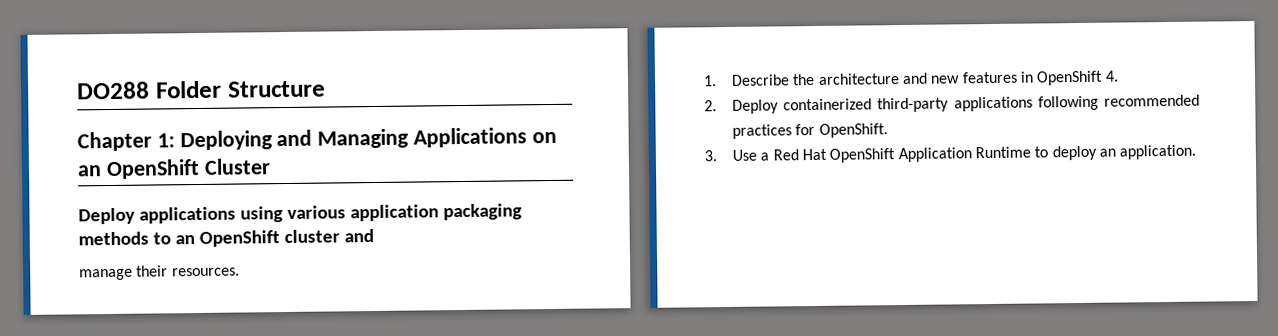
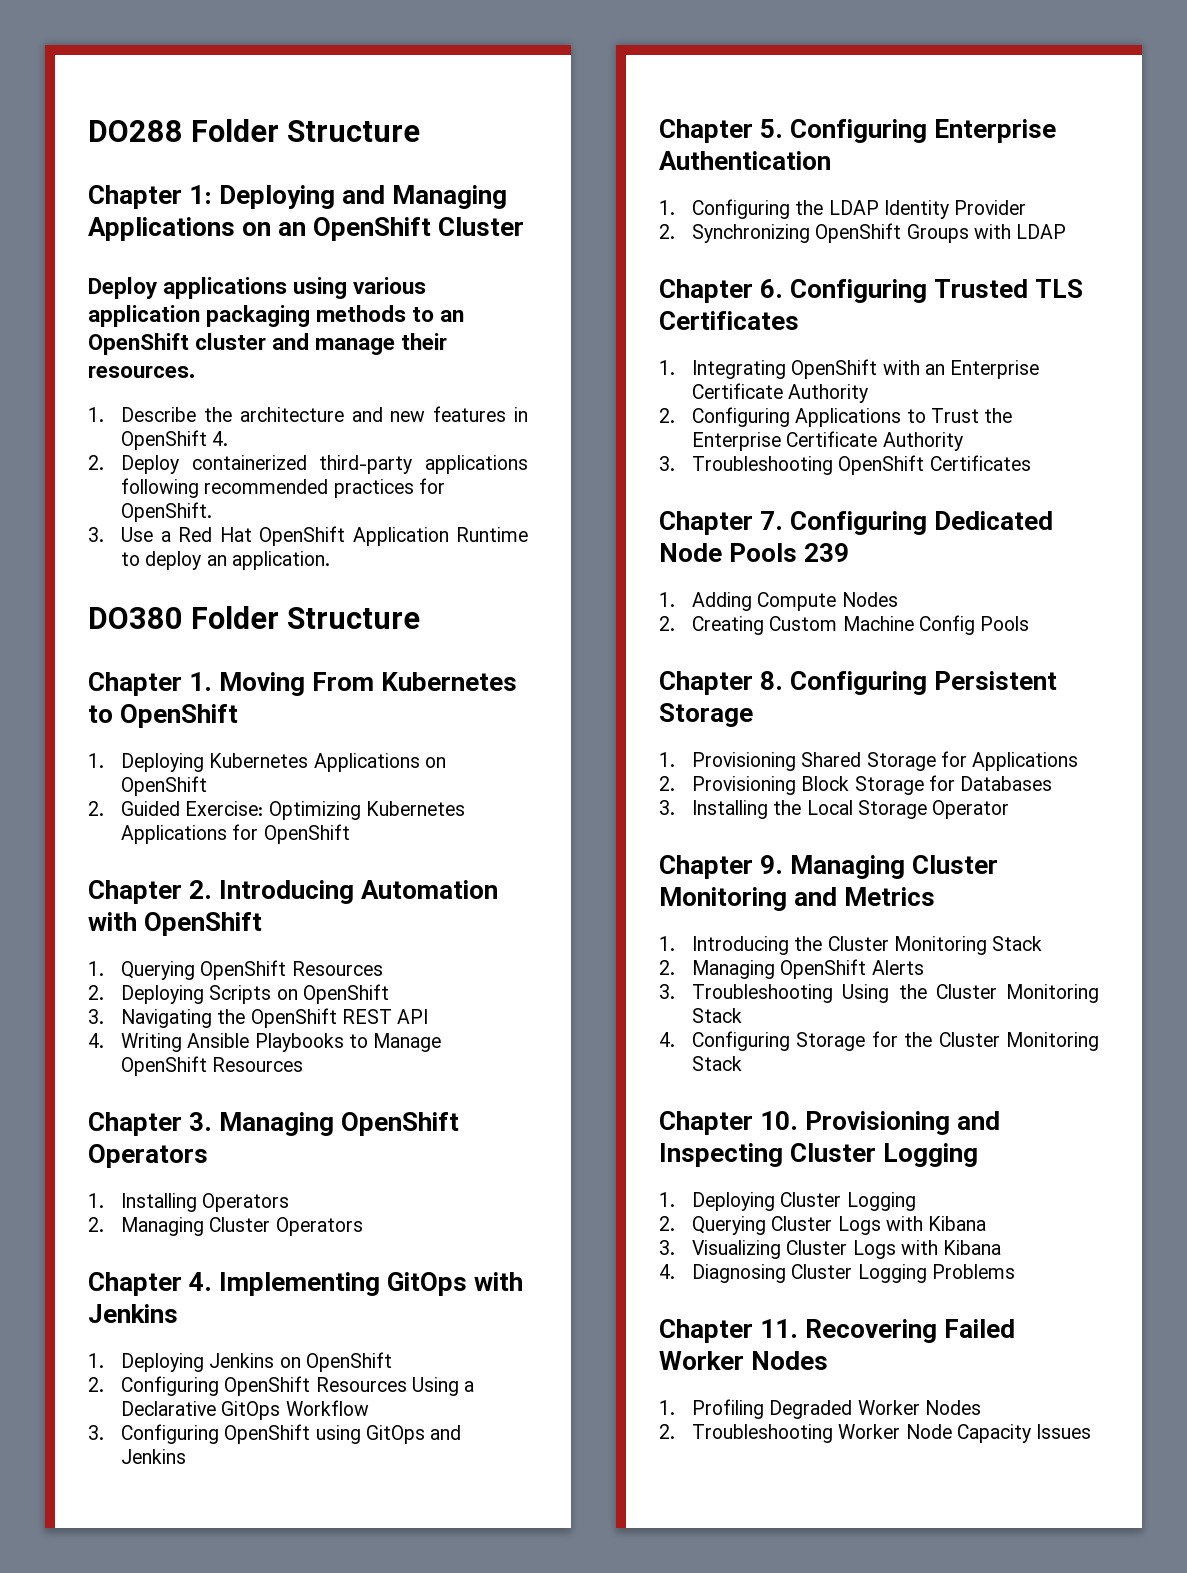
- Deploy applications using various application packaging methods to an OpenShift cluster and
- manage their resources.
+ Deploy applications using various application packaging methods to an OpenShift cluster and manage their resources.
+ DO380 Folder Structure
+ Chapter 1. Moving From Kubernetes to OpenShift
+ 1. Deploying Kubernetes Applications on OpenShift
+ 2. Guided Exercise: Optimizing Kubernetes Applications for OpenShift
+ Chapter 2. Introducing Automation with OpenShift
+ 1. Querying OpenShift Resources
+ 2. Deploying Scripts on OpenShift
+ 3. Navigating the OpenShift REST API
+ 4. Writing Ansible Playbooks to Manage OpenShift Resources
+ Chapter 3. Managing OpenShift Operators
+ 1. Installing Operators
+ 2. Managing Cluster Operators
+ Chapter 4. Implementing GitOps with Jenkins
+ 1. Deploying Jenkins on OpenShift
+ 2. Configuring OpenShift Resources Using a Declarative GitOps Workflow
+ 3. Configuring OpenShift using GitOps and Jenkins
+ Chapter 5. Configuring Enterprise Authentication
+ 1. Configuring the LDAP Identity Provider
+ 2. Synchronizing OpenShift Groups with LDAP
+ Chapter 6. Configuring Trusted TLS Certificates
+ 1. Integrating OpenShift with an Enterprise Certificate Authority
+ 2. Configuring Applications to Trust the Enterprise Certificate Authority
+ 3. Troubleshooting OpenShift Certificates
+ Chapter 7. Configuring Dedicated Node Pools 239
+ 1. Adding Compute Nodes
+ 2. Creating Custom Machine Config Pools
+ Chapter 8. Configuring Persistent Storage
+ 1. Provisioning Shared Storage for Applications
+ 2. Provisioning Block Storage for Databases
+ 3. Installing the Local Storage Operator
+ Chapter 9. Managing Cluster Monitoring and Metrics
+ 1. Introducing the Cluster Monitoring Stack
+ 2. Managing OpenShift Alerts
+ 3. Troubleshooting Using the Cluster Monitoring Stack
+ 4. Configuring Storage for the Cluster Monitoring Stack
+ Chapter 10. Provisioning and Inspecting Cluster Logging
+ 1. Deploying Cluster Logging
+ 2. Querying Cluster Logs with Kibana
+ 3. Visualizing Cluster Logs with Kibana
+ 4. Diagnosing Cluster Logging Problems
+ Chapter 11. Recovering Failed Worker Nodes
+ 1. Profiling Degraded Worker Nodes
+ 2. Troubleshooting Worker Node Capacity Issues

